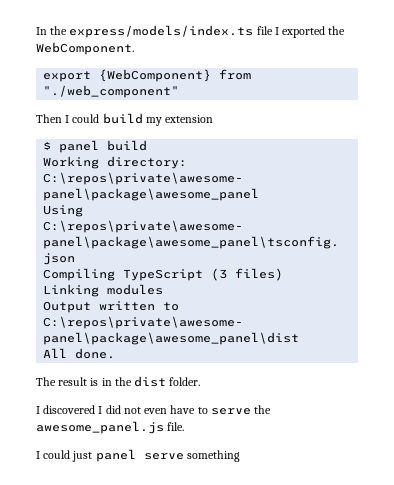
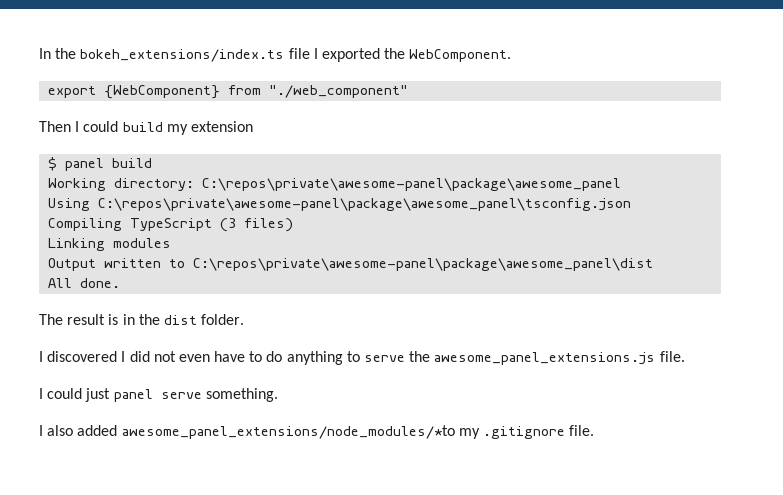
- In the express/models/index.ts file I exported the WebComponent.
+ In the bokeh_extensions/index.ts file I exported the WebComponent.
- I discovered I did not even have to serve the awesome_panel.js file.
+ I discovered I did not even have to do anything to serve the awesome_panel_extensions.js file.
- I could just panel serve something
+ I could just panel serve something.
+ I also added awesome_panel_extensions/node_modules/*to my .gitignore file.

